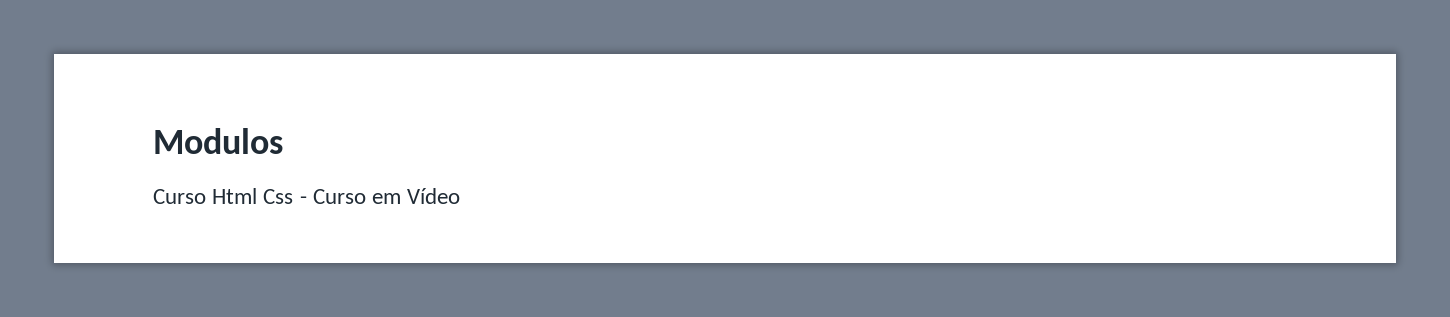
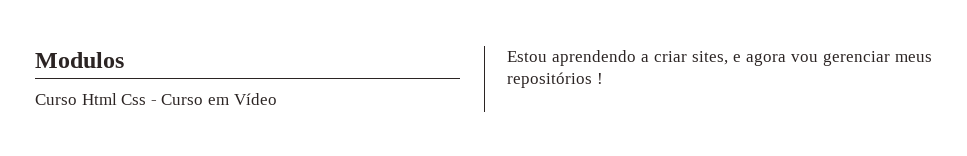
+ Estou aprendendo a criar sites, e agora vou gerenciar meus repositórios !

